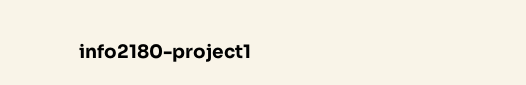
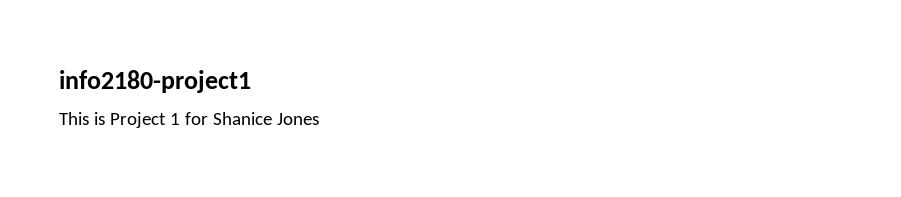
+ This is Project 1 for Shanice Jones

